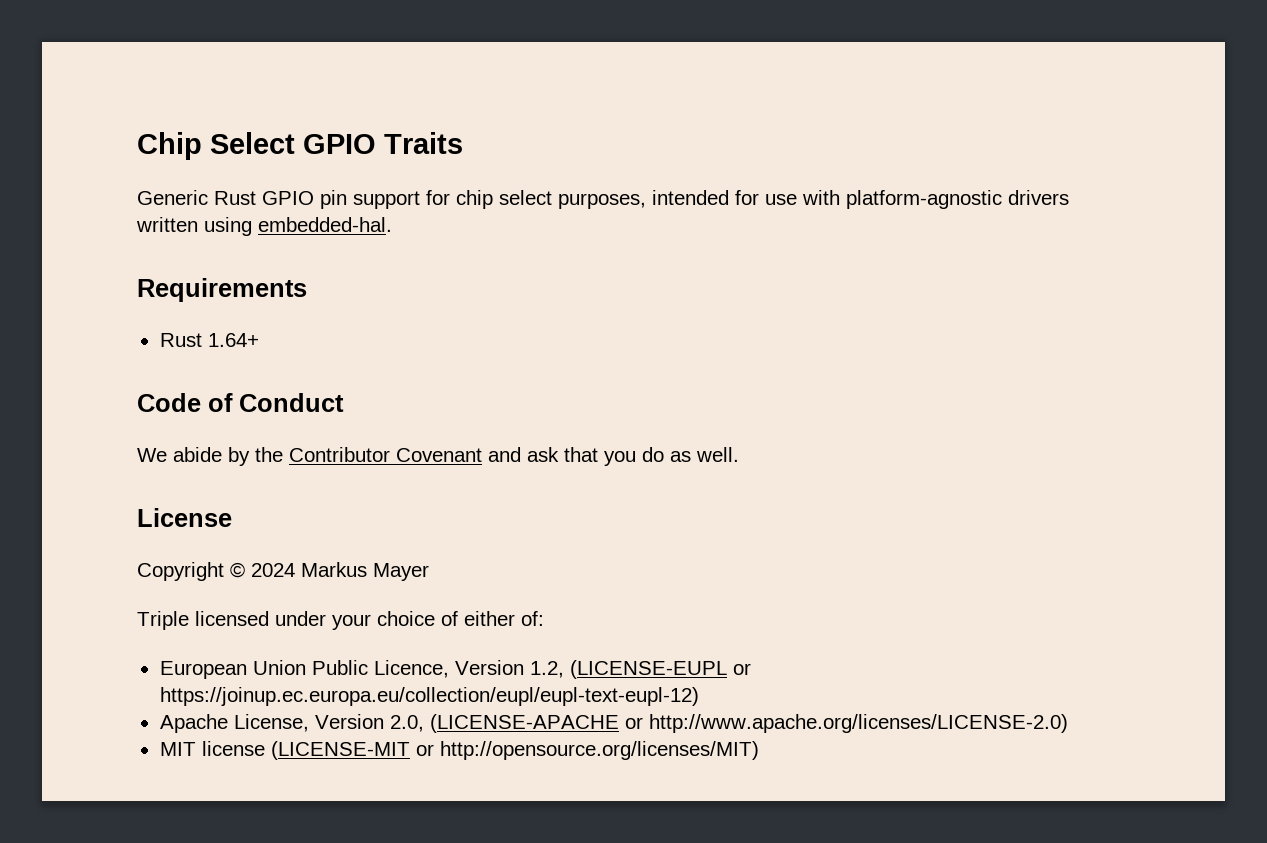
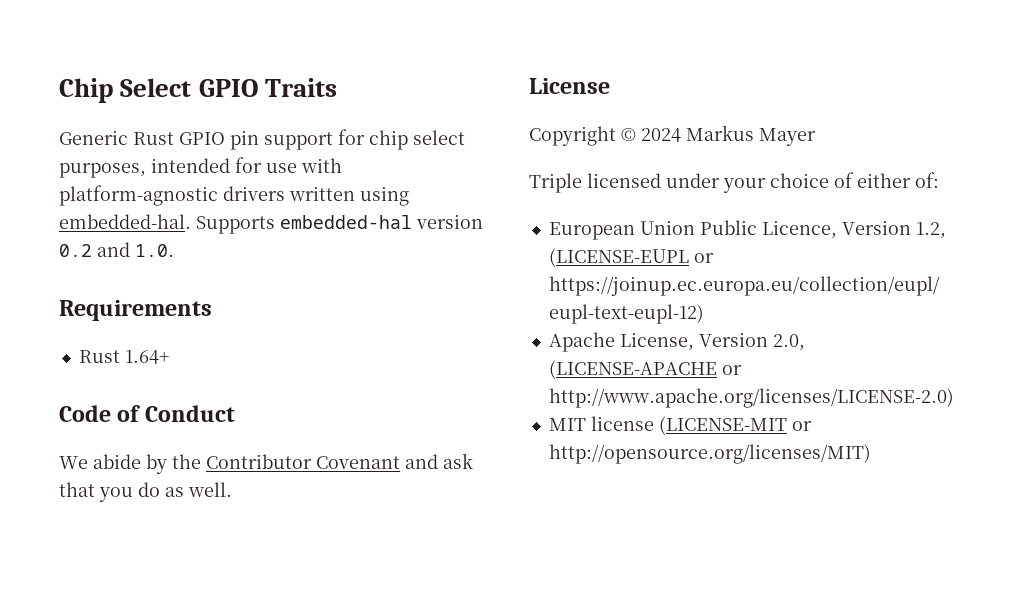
+ Supports embedded-hal version 0.2 and 1.0.

